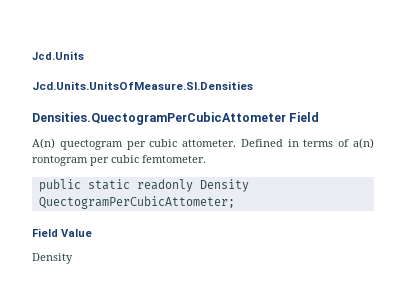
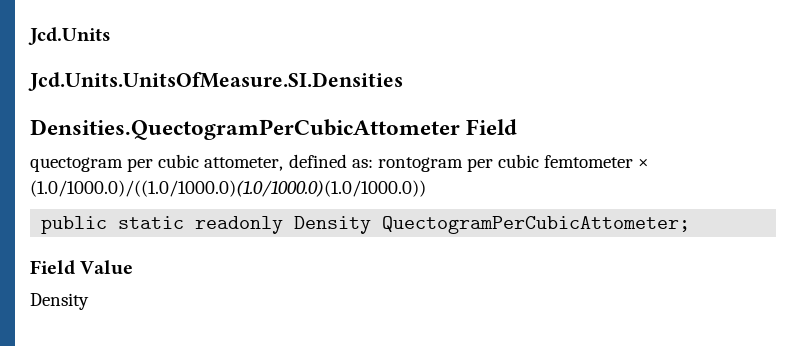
- A(n) quectogram per cubic attometer. Defined in terms of a(n) rontogram per cubic femtometer.
+ quectogram per cubic attometer, defined as: rontogram per cubic femtometer × (1.0/1000.0)/((1.0/1000.0)(1.0/1000.0)(1.0/1000.0))

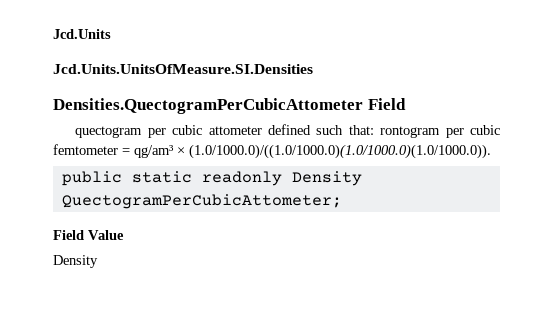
- quectogram per cubic attometer, defined as: rontogram per cubic femtometer × (1.0/1000.0)/((1.0/1000.0)(1.0/1000.0)(1.0/1000.0))
+ quectogram per cubic attometer defined such that: rontogram per cubic femtometer = qg/am³ × (1.0/1000.0)/((1.0/1000.0)(1.0/1000.0)(1.0/1000.0)).

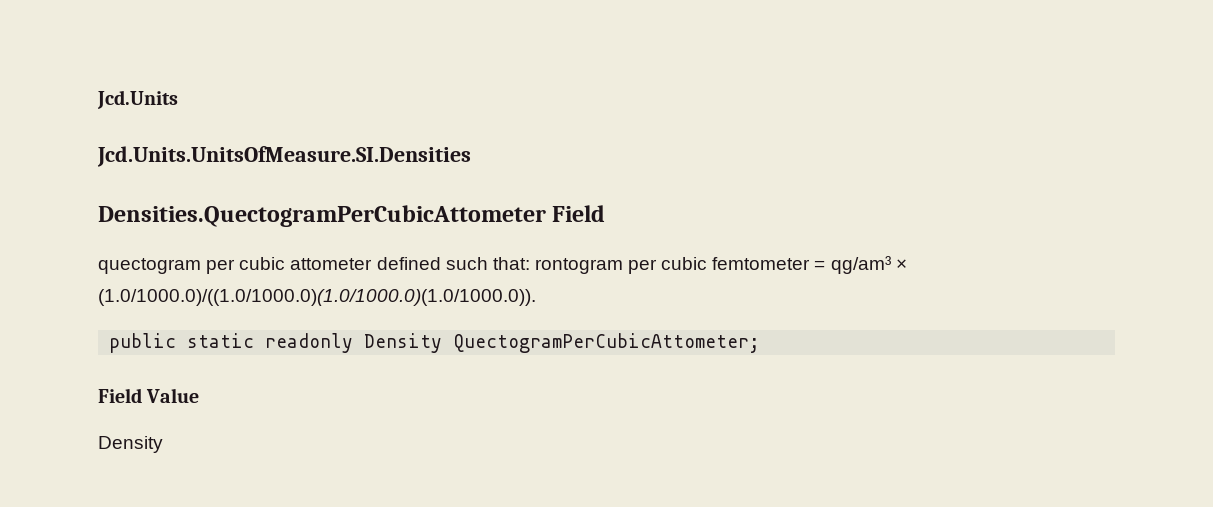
- quectogram per cubic attometer defined such that: rontogram per cubic femtometer = qg/am³ × (1.0/1000.0)/((1.0/1000.0)(1.0/1000.0)(1.0/1000.0)).
+ quectogram per cubic attometer defined such that: rontogram per cubic femtometer = qg/am³ ×
+ (1.0/1000.0)/((1.0/1000.0)(1.0/1000.0)(1.0/1000.0)).

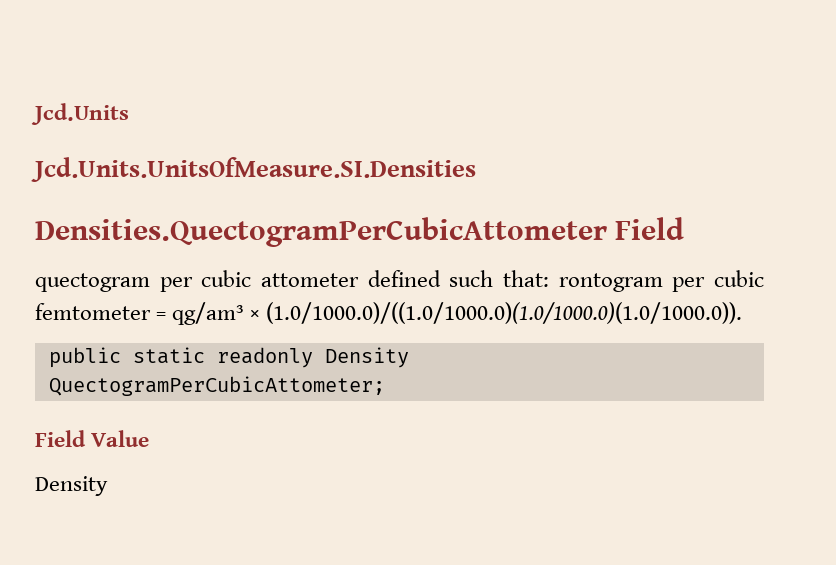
- quectogram per cubic attometer defined such that: rontogram per cubic femtometer = qg/am³ ×
- (1.0/1000.0)/((1.0/1000.0)(1.0/1000.0)(1.0/1000.0)).
+ quectogram per cubic attometer defined such that: rontogram per cubic femtometer = qg/am³ × (1.0/1000.0)/((1.0/1000.0)(1.0/1000.0)(1.0/1000.0)).

